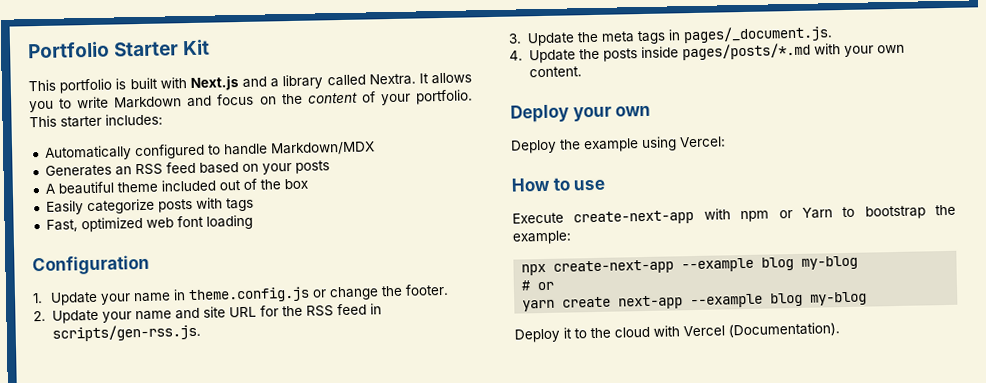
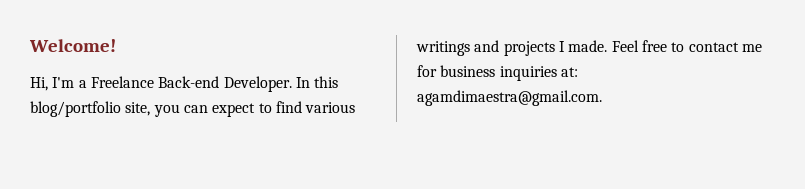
- Portfolio Starter Kit
- This portfolio is built with Next.js and a library called Nextra. It allows you to write Markdown and focus on the content of your portfolio. This starter includes:
- Automatically configured to handle Markdown/MDX
- Generates an RSS feed based on your posts
- A beautiful theme included out of the box
- Easily categorize posts with tags
- Fast, optimized web font loading
- Configuration
- 1. Update your name in theme.config.js or change the footer.
- 2. Update your name and site URL for the RSS feed in scripts/gen-rss.js.
- 3. Update the meta tags in pages/_document.js.
- 4. Update the posts inside pages/posts/*.md with your own content.
- Deploy your own
- Deploy the example using Vercel:
- How to use
- Execute create-next-app with npm or Yarn to bootstrap the example:
- npx create-next-app --example blog my-blog
- # or
- yarn create next-app --example blog my-blog
- Deploy it to the cloud with Vercel (Documentation).
+ Welcome!
+ Hi, I'm a Freelance Back-end Developer. In this blog/portfolio site, you can expect to find various writings and projects I made. Feel free to contact me for business inquiries at: agamdimaestra@gmail.com.

